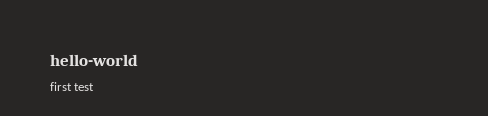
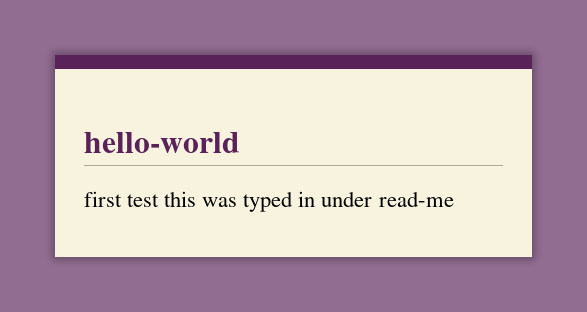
- first test
+ first test this was typed in under read-me

